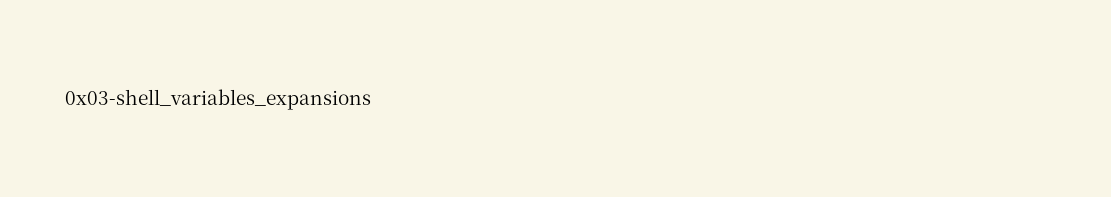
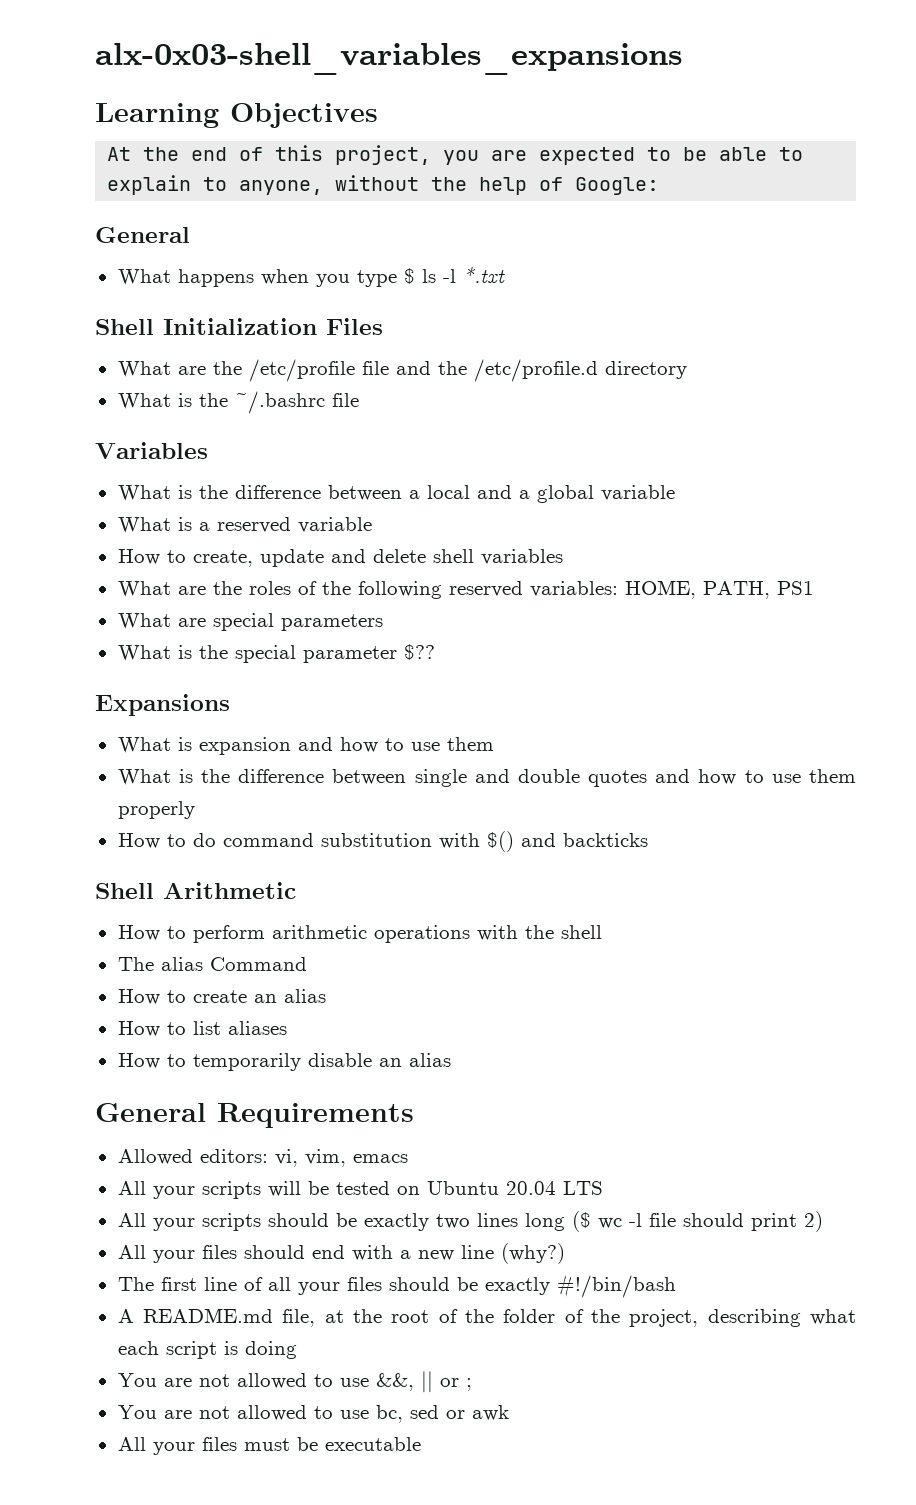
- 0x03-shell_variables_expansions
+ alx-0x03-shell_variables_expansions
+ Learning Objectives
+ At the end of this project, you are expected to be able to explain to anyone, without the help of Google:
+ General
+ What happens when you type $ ls -l *.txt
+ Shell Initialization Files
+ What are the /etc/profile file and the /etc/profile.d directory
+ What is the ~/.bashrc file
+ Variables
+ What is the difference between a local and a global variable
+ What is a reserved variable
+ How to create, update and delete shell variables
+ What are the roles of the following reserved variables: HOME, PATH, PS1
+ What are special parameters
+ What is the special parameter $??
+ Expansions
+ What is expansion and how to use them
+ What is the difference between single and double quotes and how to use them properly
+ How to do command substitution with $() and backticks
+ Shell Arithmetic
+ How to perform arithmetic operations with the shell
+ The alias Command
+ How to create an alias
+ How to list aliases
+ How to temporarily disable an alias
+ General Requirements
+ Allowed editors: vi, vim, emacs
+ All your scripts will be tested on Ubuntu 20.04 LTS
+ All your scripts should be exactly two lines long ($ wc -l file should print 2)
+ All your files should end with a new line (why?)
+ The first line of all your files should be exactly #!/bin/bash
+ A README.md file, at the root of the folder of the project, describing what each script is doing
+ You are not allowed to use &&, || or ;
+ You are not allowed to use bc, sed or awk
+ All your files must be executable

